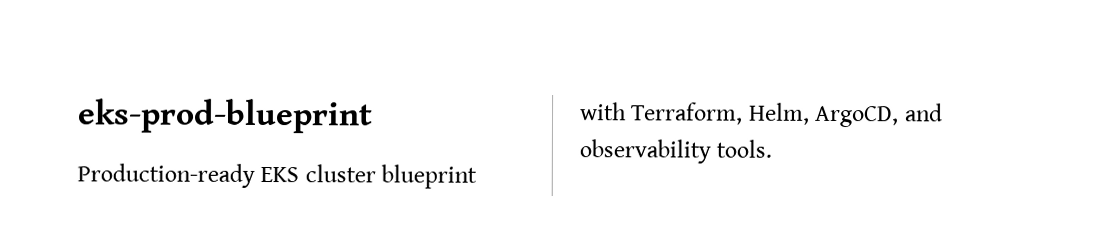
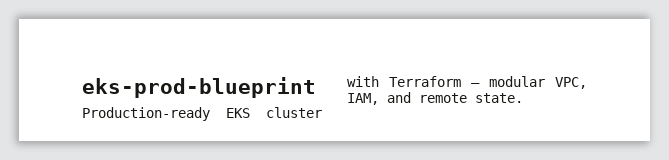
- Production-ready EKS cluster blueprint with Terraform, Helm, ArgoCD, and observability tools.
+ Production-ready EKS cluster with Terraform — modular VPC, IAM, and remote state.

